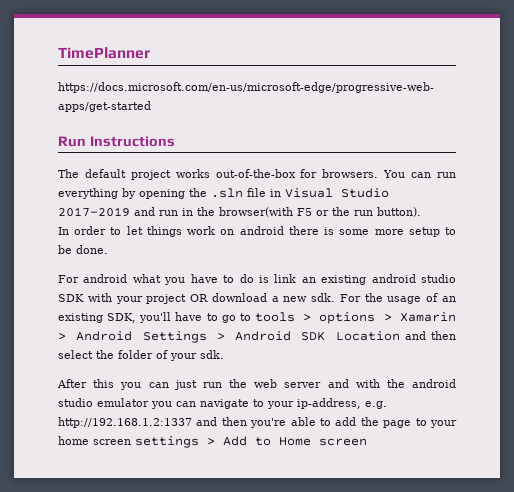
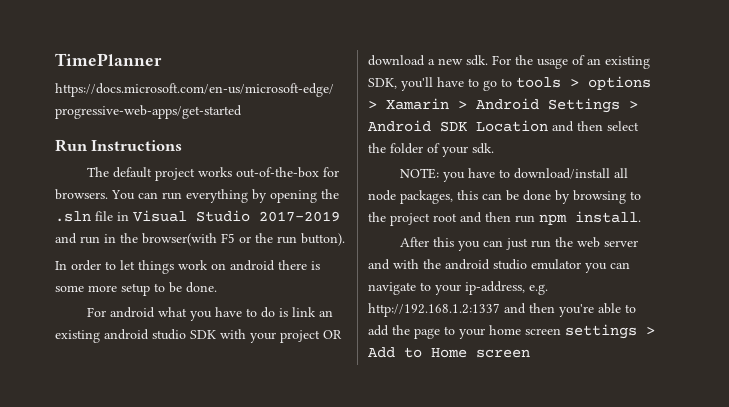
+ NOTE: you have to download/install all node packages, this can be done by browsing to the project root and then run npm install.

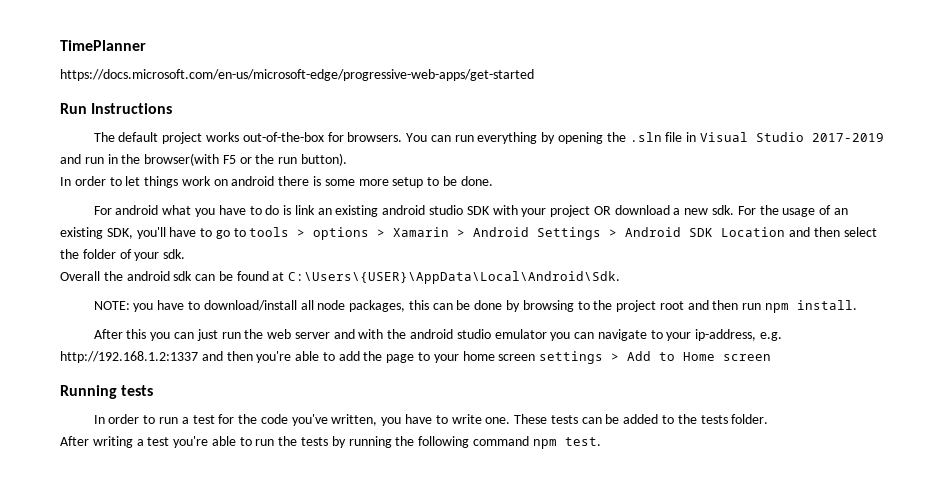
+ Overall the android sdk can be found at C:\Users\{USER}\AppData\Local\Android\Sdk.
+ Running tests
+ In order to run a test for the code you've written, you have to write one. These tests can be added to the tests folder.
+ After writing a test you're able to run the tests by running the following command npm test.

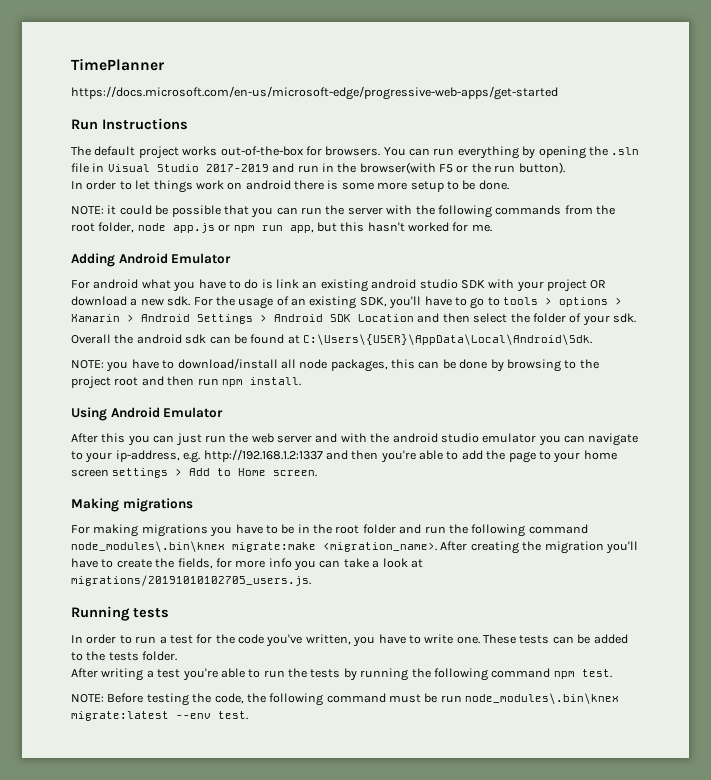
+ NOTE: it could be possible that you can run the server with the following commands from the root folder, node app.js or npm run app, but this hasn't worked for me.
+ Adding Android Emulator
+ Using Android Emulator
- After this you can just run the web server and with the android studio emulator you can navigate to your ip-address, e.g. http://192.168.1.2:1337 and then you're able to add the page to your home screen settings > Add to Home screen
+ After this you can just run the web server and with the android studio emulator you can navigate to your ip-address, e.g. http://192.168.1.2:1337 and then you're able to add the page to your home screen settings > Add to Home screen.
+ Making migrations
+ For making migrations you have to be in the root folder and run the following command node_modules\.bin\knex migrate:make <migration_name>. After creating the migration you'll have to create the fields, for more info you can take a look at migrations/20191010102705_users.js.
+ NOTE: Before testing the code, the following command must be run node_modules\.bin\knex migrate:latest --env test.

